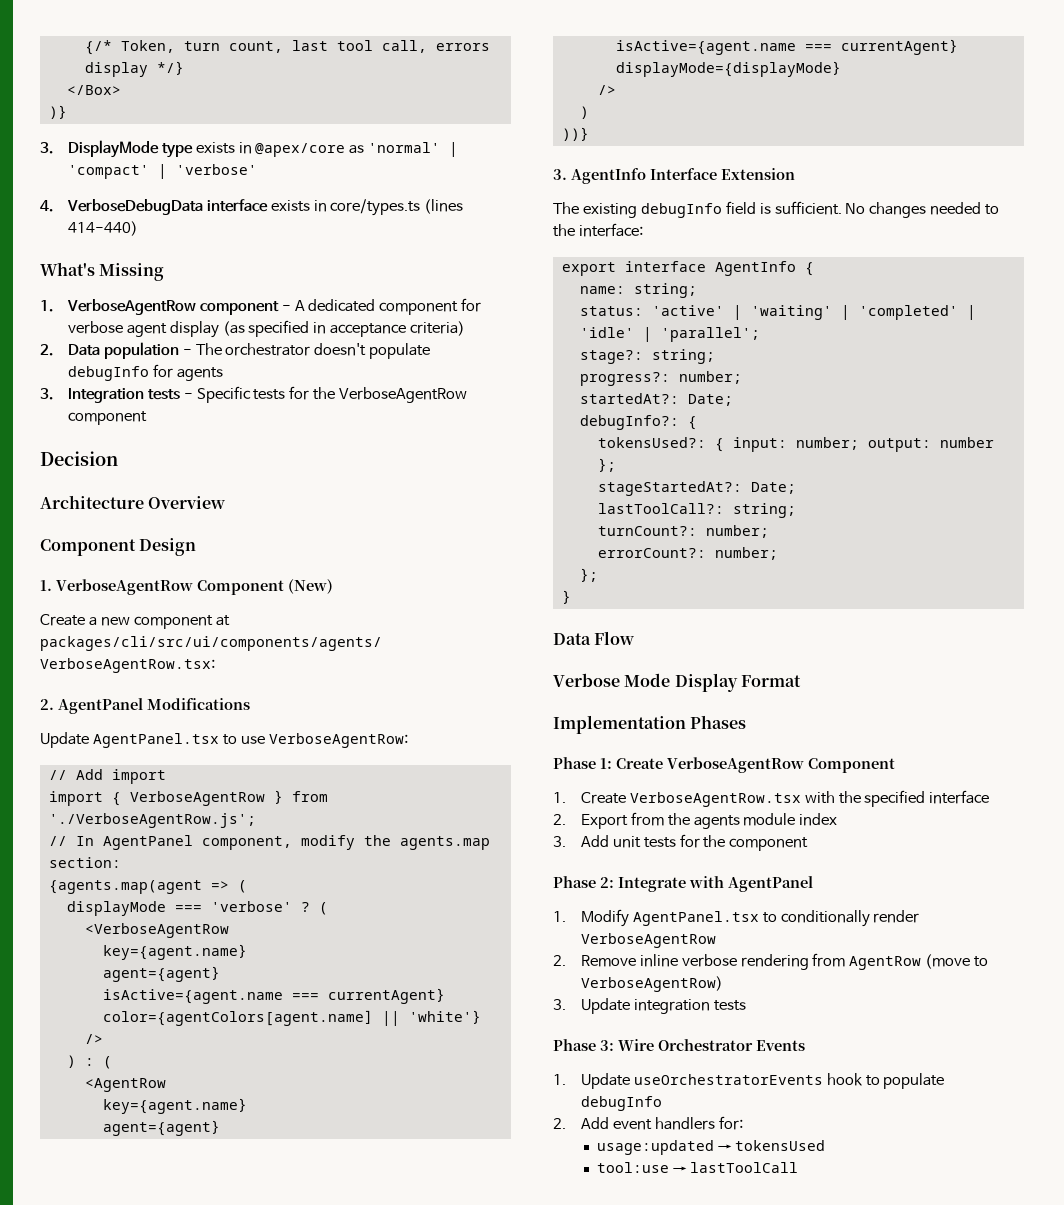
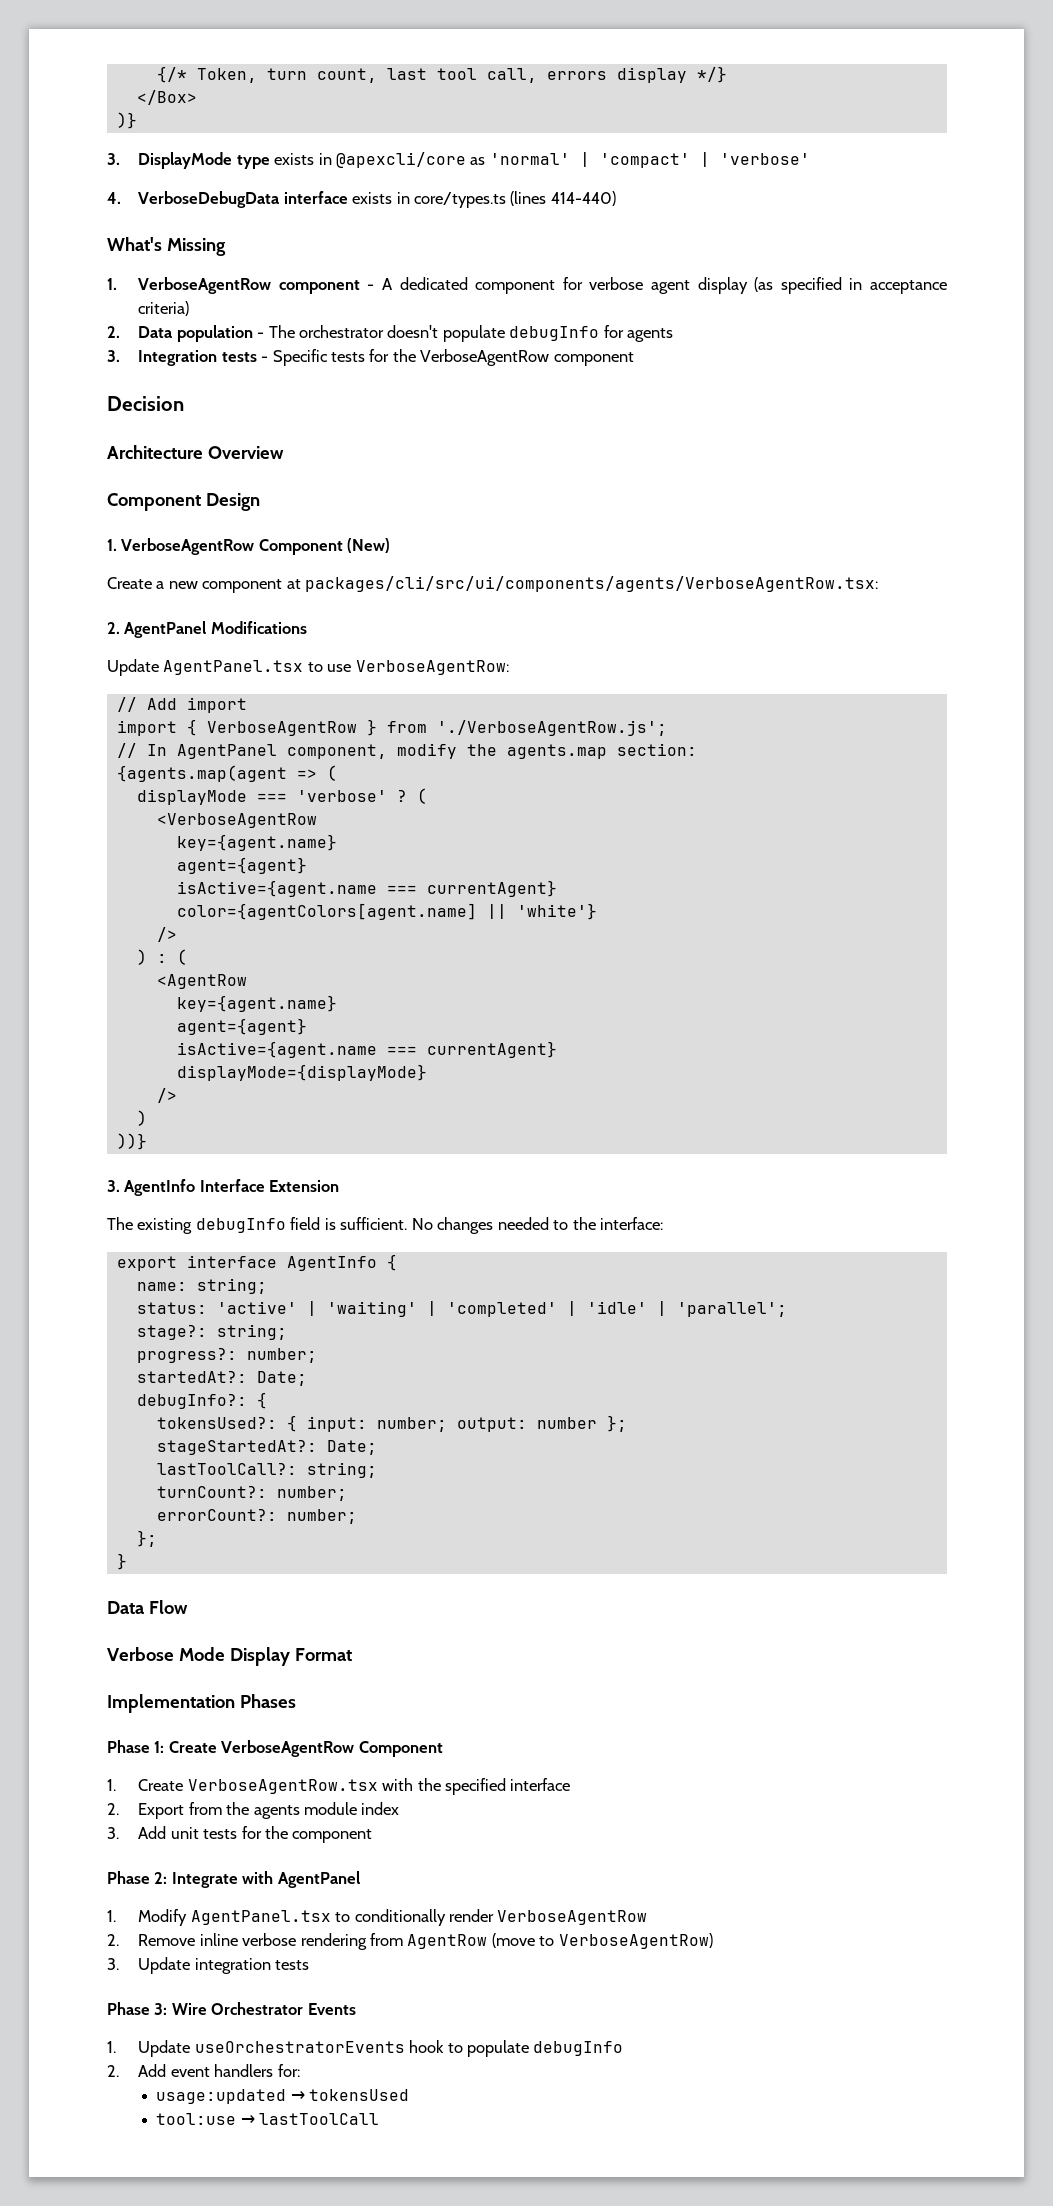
- 3. DisplayMode type exists in @apex/core as 'normal' | 'compact' | 'verbose'
+ 3. DisplayMode type exists in @apexcli/core as 'normal' | 'compact' | 'verbose'

